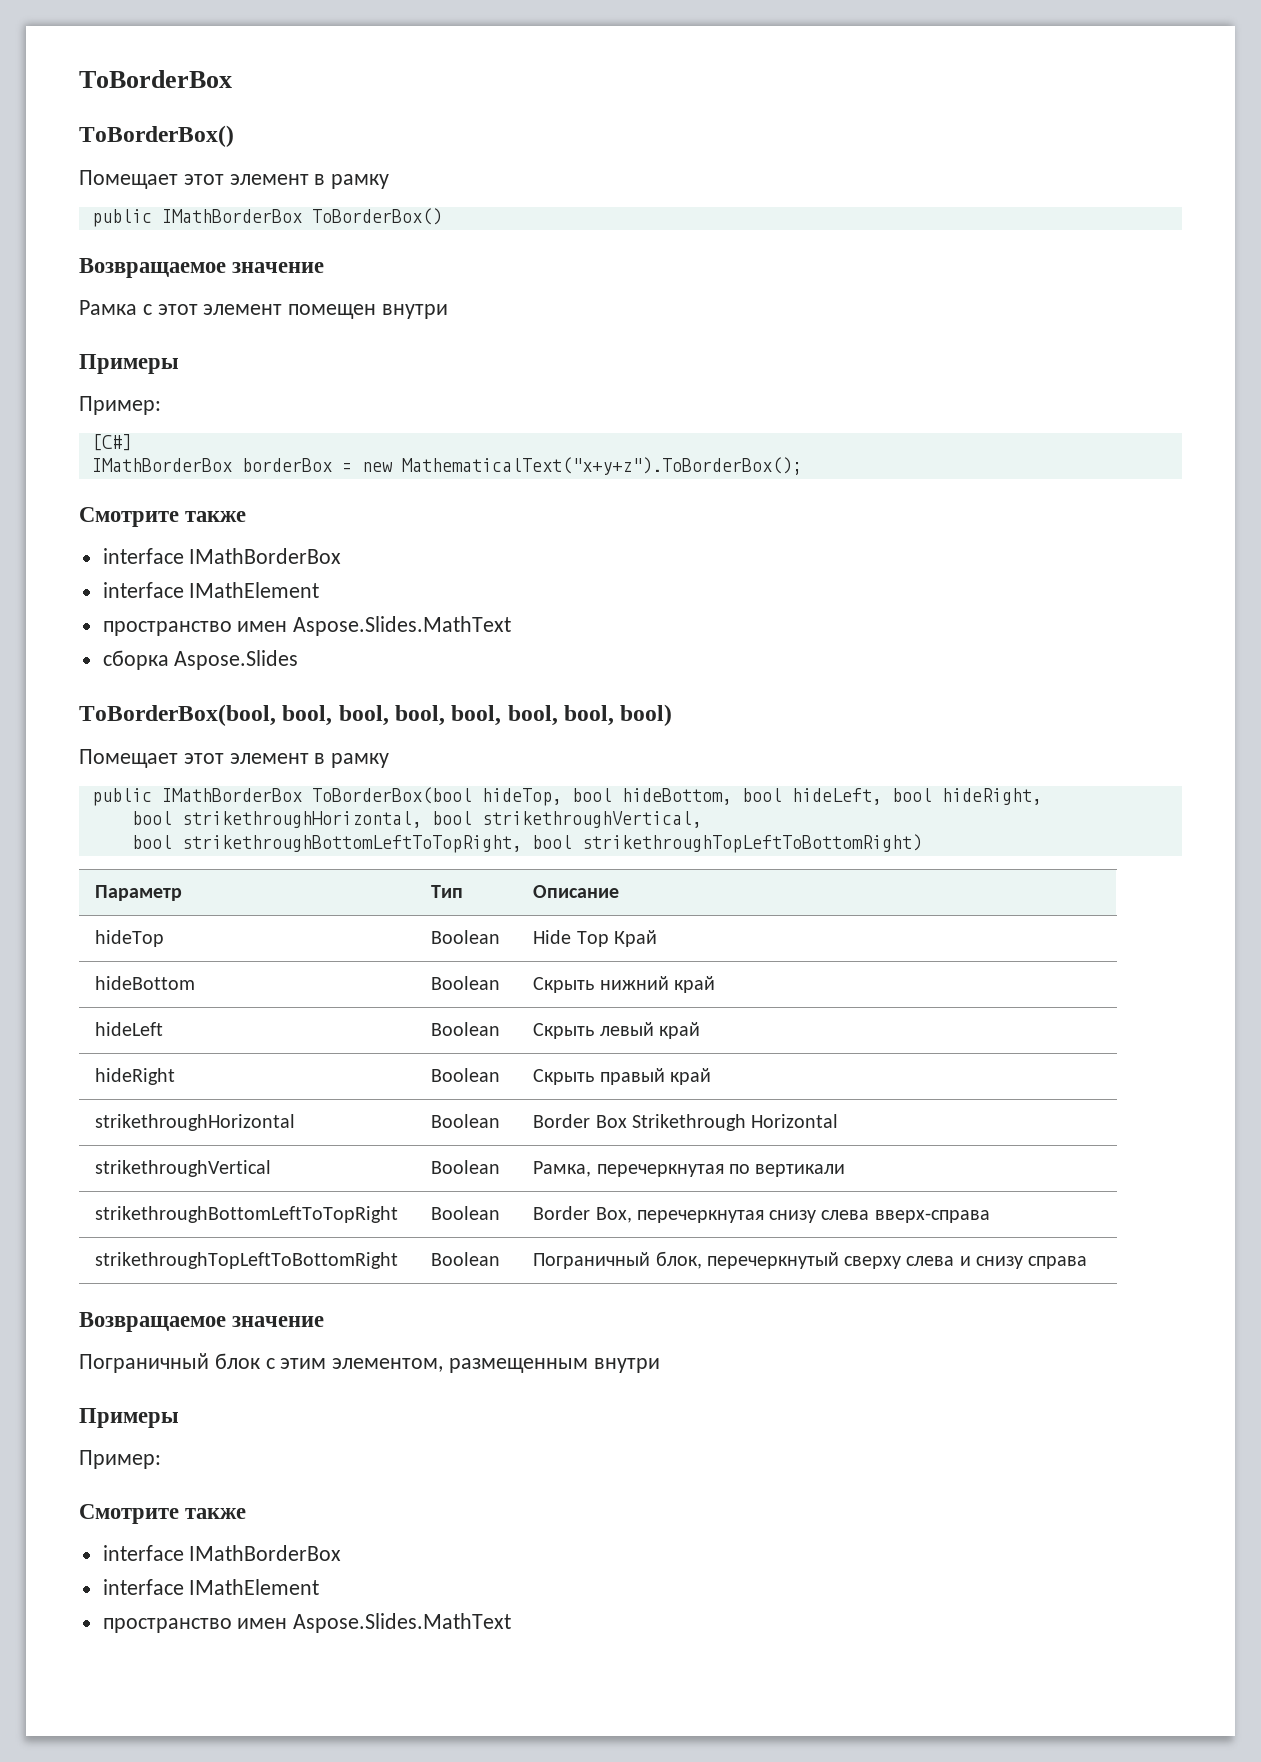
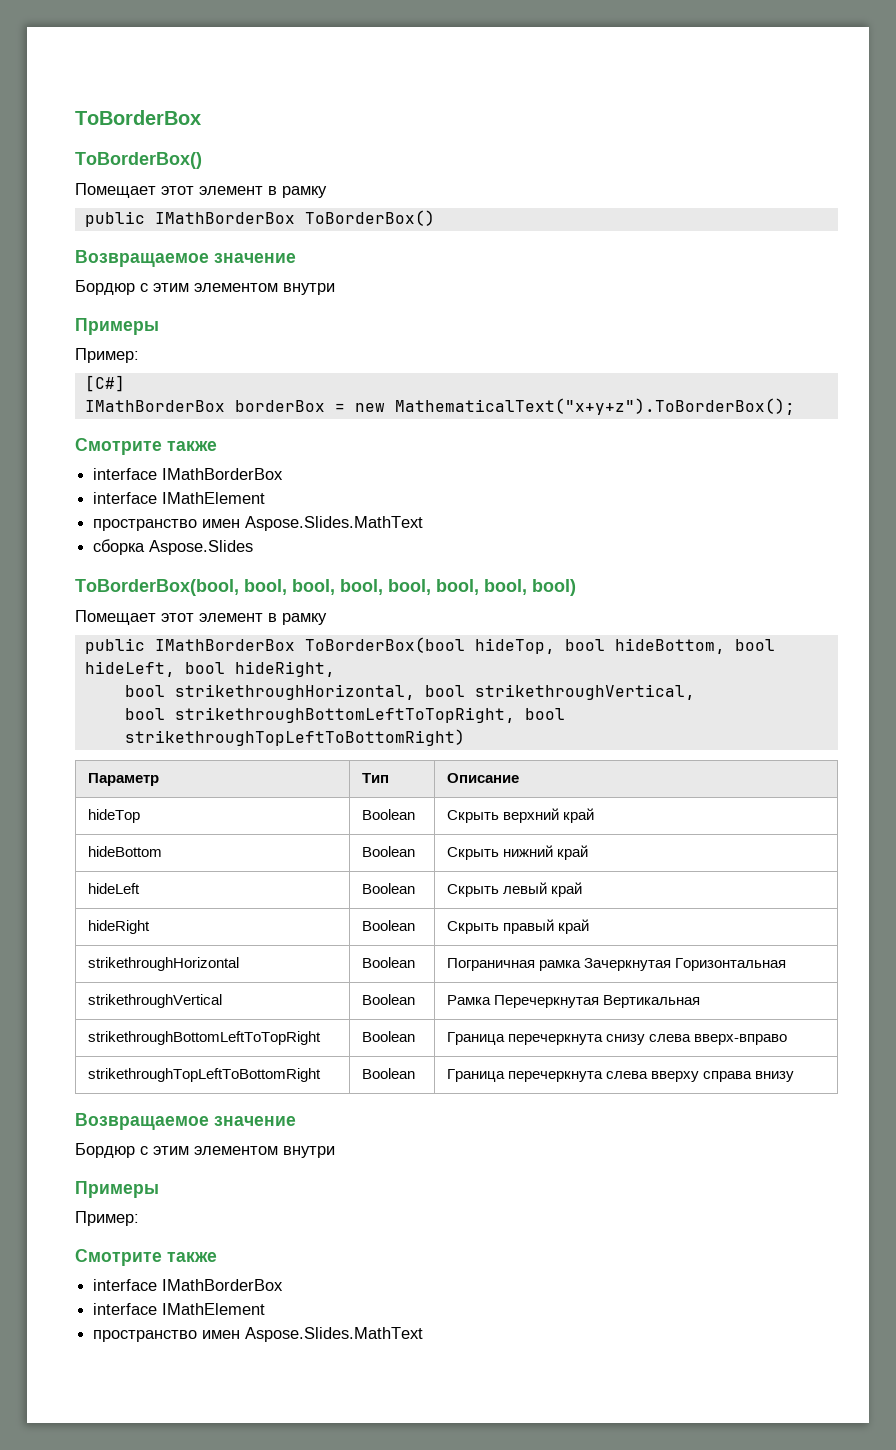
  public IMathBorderBox ToBorderBox()
  Возвращаемое значение
- Рамка с этот элемент помещен внутри
+ Бордюр с этим элементом внутри
- hideTop | Boolean | Hide Top Край
+ hideTop | Boolean | Скрыть верхний край
- strikethroughHorizontal | Boolean | Border Box Strikethrough Horizontal
- strikethroughVertical | Boolean | Рамка, перечеркнутая по вертикали
+ strikethroughHorizontal | Boolean | Пограничная рамка Зачеркнутая Горизонтальная
+ strikethroughVertical | Boolean | Рамка Перечеркнутая Вертикальная
- strikethroughBottomLeftToTopRight | Boolean | Border Box, перечеркнутая снизу слева вверх-справа
+ strikethroughBottomLeftToTopRight | Boolean | Граница перечеркнута снизу слева вверх-вправо
- strikethroughTopLeftToBottomRight | Boolean | Пограничный блок, перечеркнутый сверху слева и снизу справа
+ strikethroughTopLeftToBottomRight | Boolean | Граница перечеркнута слева вверху справа внизу
  Возвращаемое значение
- Пограничный блок с этим элементом, размещенным внутри
+ Бордюр с этим элементом внутри

